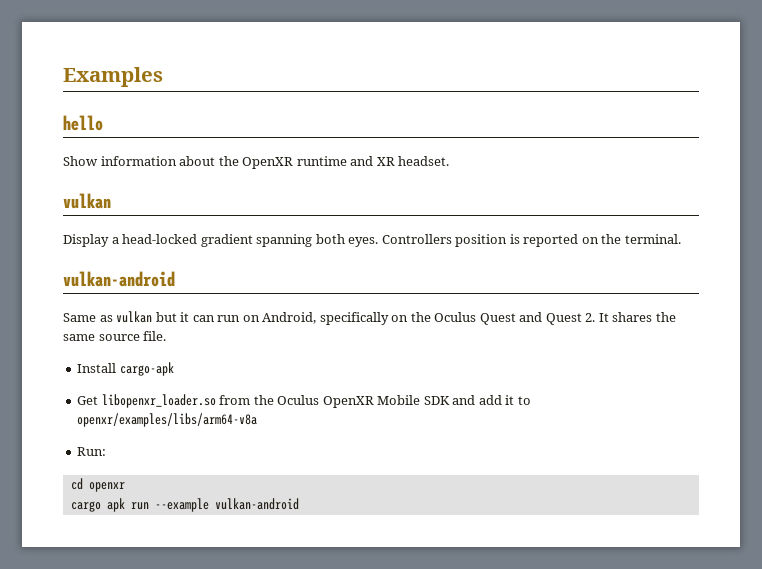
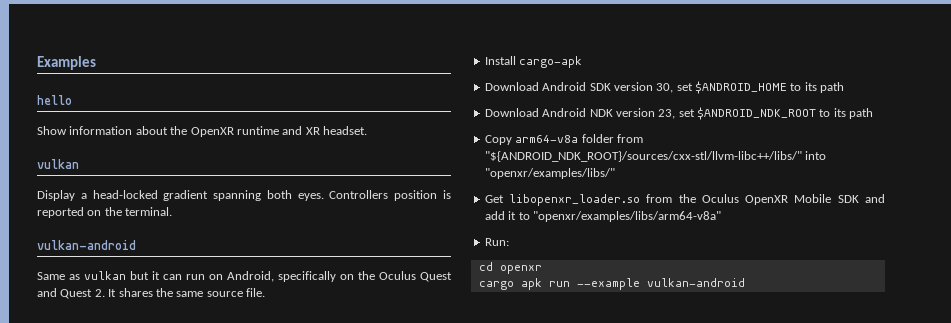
+ Download Android SDK version 30, set $ANDROID_HOME to its path
+ Download Android NDK version 23, set $ANDROID_NDK_ROOT to its path
+ Copy arm64-v8a folder from "${ANDROID_NDK_ROOT}/sources/cxx-stl/llvm-libc++/libs/" into "openxr/examples/libs/"
- Get libopenxr_loader.so from the Oculus OpenXR Mobile SDK and add it to openxr/examples/libs/arm64-v8a
+ Get libopenxr_loader.so from the Oculus OpenXR Mobile SDK and add it to "openxr/examples/libs/arm64-v8a"

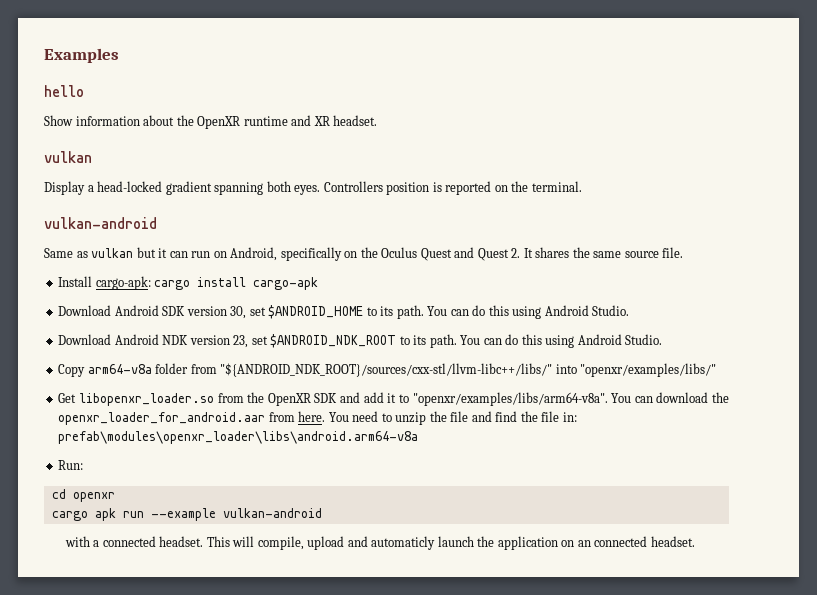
- Install cargo-apk
+ Install cargo-apk: cargo install cargo-apk
- Download Android SDK version 30, set $ANDROID_HOME to its path
+ Download Android SDK version 30, set $ANDROID_HOME to its path. You can do this using Android Studio.
- Download Android NDK version 23, set $ANDROID_NDK_ROOT to its path
+ Download Android NDK version 23, set $ANDROID_NDK_ROOT to its path. You can do this using Android Studio.
- Get libopenxr_loader.so from the Oculus OpenXR Mobile SDK and add it to "openxr/examples/libs/arm64-v8a"
+ Get libopenxr_loader.so from the OpenXR SDK and add it to "openxr/examples/libs/arm64-v8a". You can download the openxr_loader_for_android.aar from here. You need to unzip the file and find the file in: prefab\modules\openxr_loader\libs\android.arm64-v8a
+ with a connected headset. This will compile, upload and automaticly launch the application on an connected headset.

